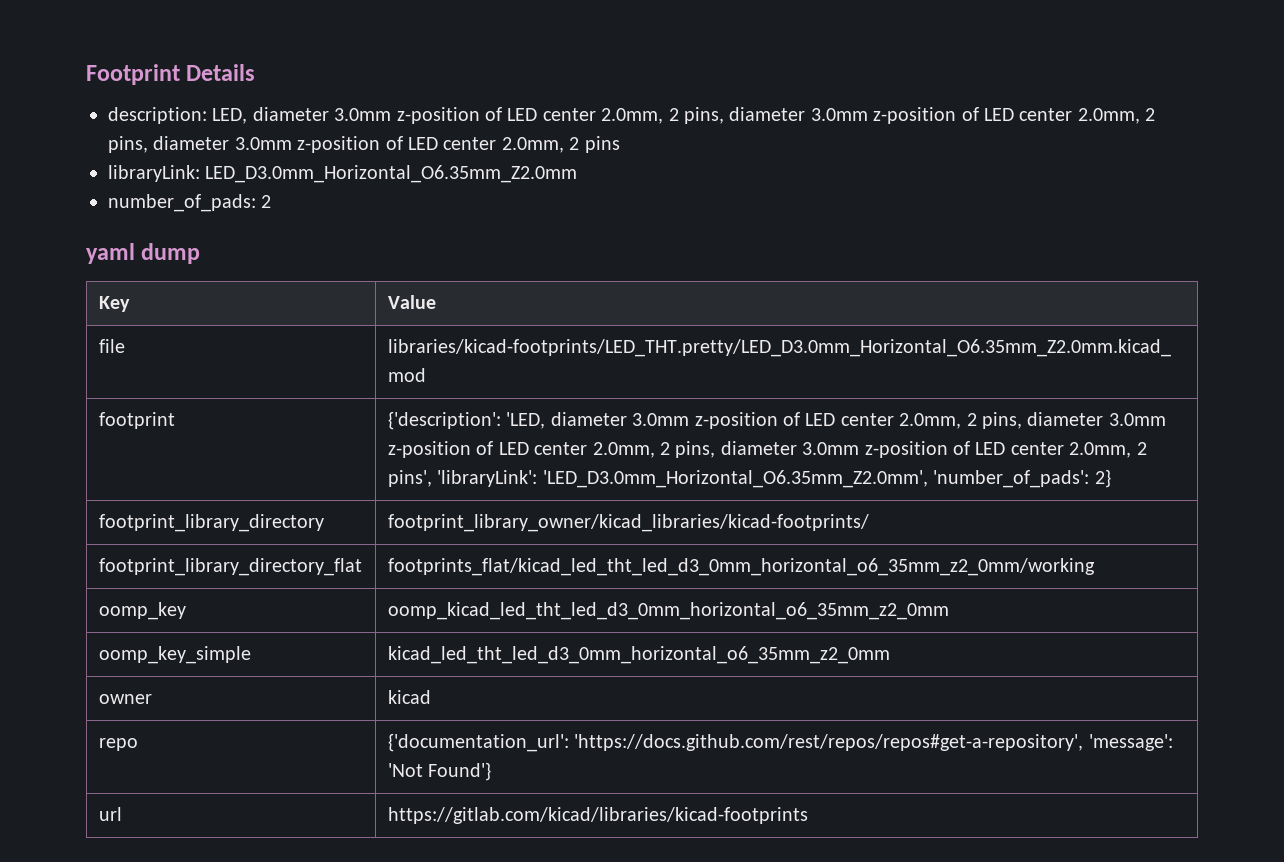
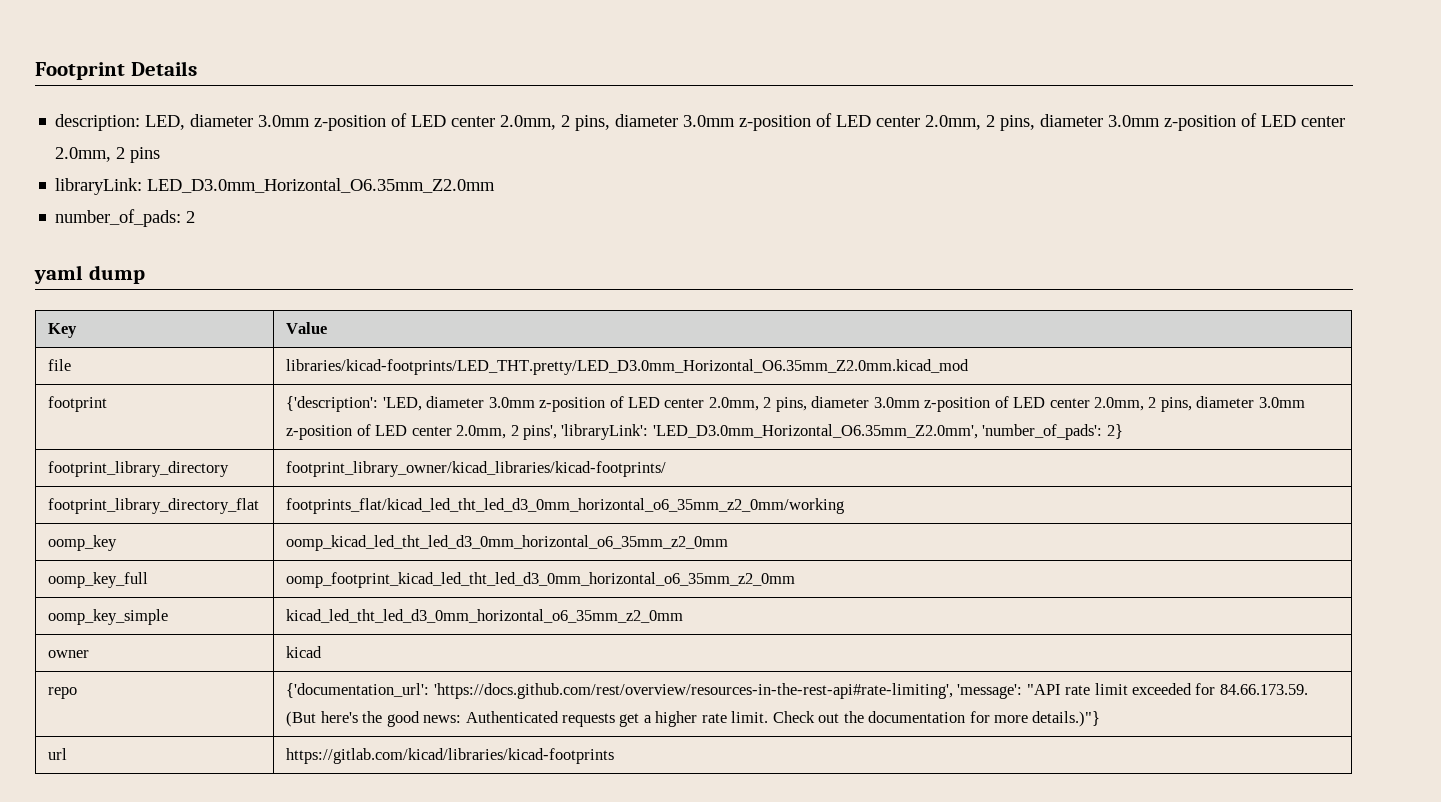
+ oomp_key_full | oomp_footprint_kicad_led_tht_led_d3_0mm_horizontal_o6_35mm_z2_0mm
- repo | {'documentation_url': 'https://docs.github.com/rest/repos/repos#get-a-repository', 'message': 'Not Found'}
+ repo | {'documentation_url': 'https://docs.github.com/rest/overview/resources-in-the-rest-api#rate-limiting', 'message': "API rate limit exceeded for 84.66.173.59. (But here's the good news: Authenticated requests get a higher rate limit. Check out the documentation for more details.)"}

